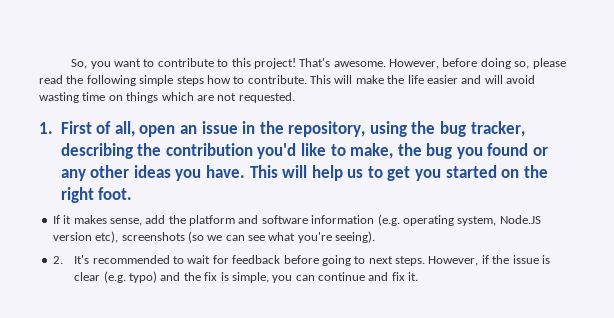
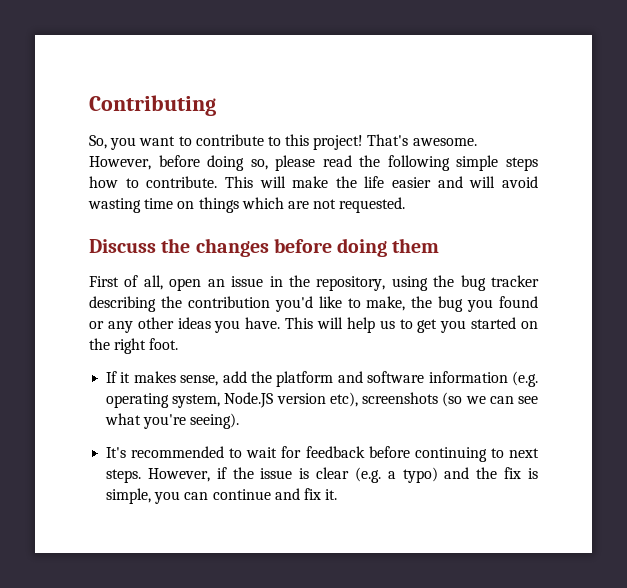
+ Contributing
- 1. First of all, open an issue in the repository, using the bug tracker, describing the contribution you'd like to make, the bug you found or any other ideas you have.
+ Discuss the changes before doing them
+ First of all, open an issue in the repository, using the bug tracker describing the contribution you'd like to make, the bug you found or any other ideas you have.
- 2. It's recommended to wait for feedback before going to next steps.
+ It's recommended to wait for feedback before continuing to next steps.
- However, if the issue is clear (e.g. typo) and the fix is simple, you can continue and fix it.
+ However, if the issue is clear (e.g. a typo) and the fix is simple, you can continue and fix it.

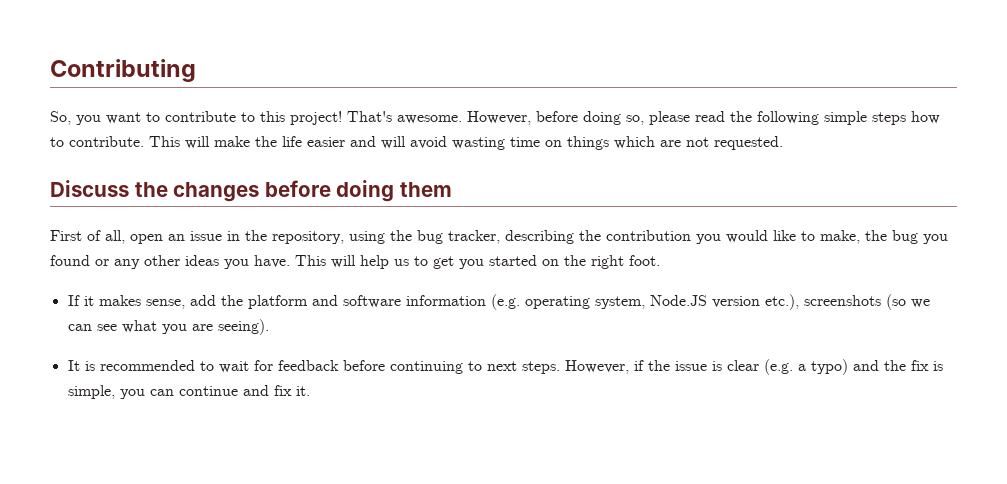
- First of all, open an issue in the repository, using the bug tracker describing the contribution you'd like to make, the bug you found or any other ideas you have.
+ First of all, open an issue in the repository, using the bug tracker, describing the contribution you would like to make, the bug you found or any other ideas you have.
- If it makes sense, add the platform and software information (e.g. operating system, Node.JS version etc), screenshots (so we can see what you're seeing).
+ If it makes sense, add the platform and software information (e.g. operating system, Node.JS version etc.), screenshots (so we can see what you are seeing).
- It's recommended to wait for feedback before continuing to next steps.
+ It is recommended to wait for feedback before continuing to next steps.

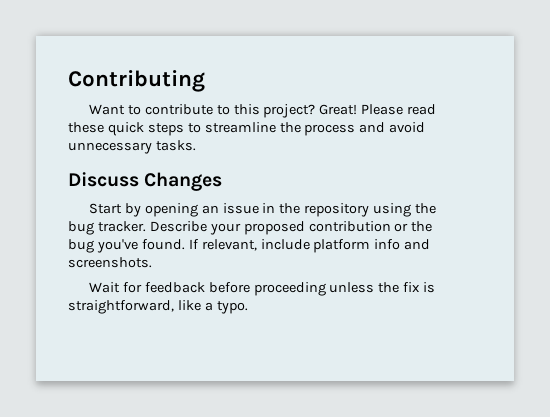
- So, you want to contribute to this project! That's awesome. However, before doing so, please read the following simple steps how to contribute. This will make the life easier and will avoid wasting time on things which are not requested.
- Discuss the changes before doing them
- First of all, open an issue in the repository, using the bug tracker, describing the contribution you would like to make, the bug you found or any other ideas you have. This will help us to get you started on the right foot.
- If it makes sense, add the platform and software information (e.g. operating system, Node.JS version etc.), screenshots (so we can see what you are seeing).
- It is recommended to wait for feedback before continuing to next steps. However, if the issue is clear (e.g. a typo) and the fix is simple, you can continue and fix it.
+ Want to contribute to this project? Great! Please read these quick steps to streamline the process and avoid unnecessary tasks.
+ Discuss Changes
+ Start by opening an issue in the repository using the bug tracker. Describe your proposed contribution or the bug you've found. If relevant, include platform info and screenshots.
+ Wait for feedback before proceeding unless the fix is straightforward, like a typo.

